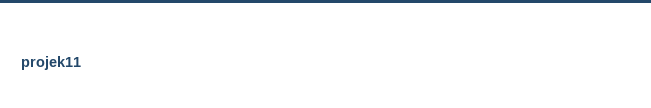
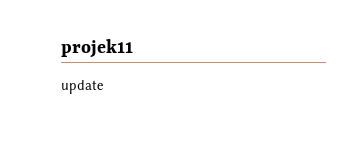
+ update

